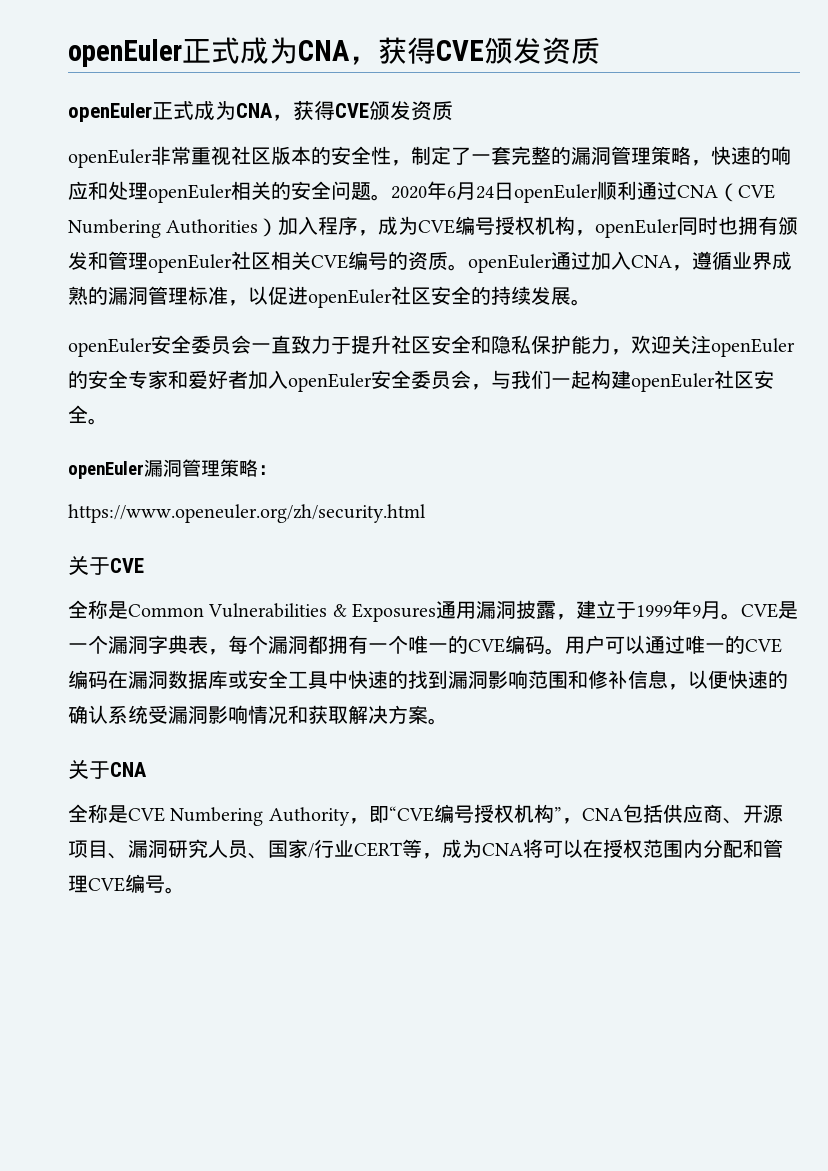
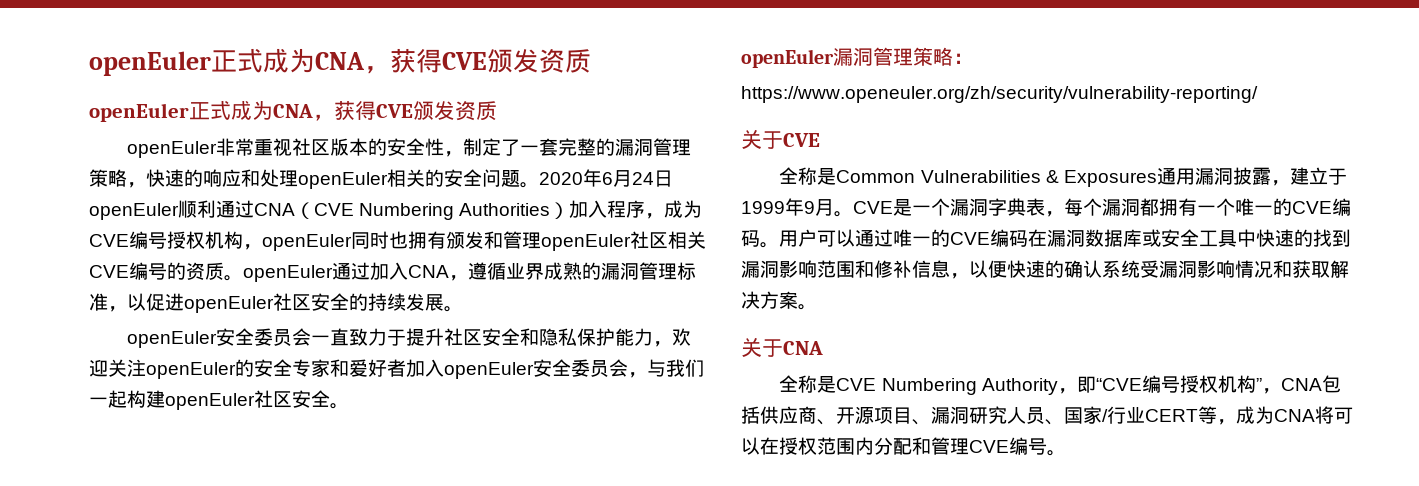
- https://www.openeuler.org/zh/security.html
+ https://www.openeuler.org/zh/security/vulnerability-reporting/

